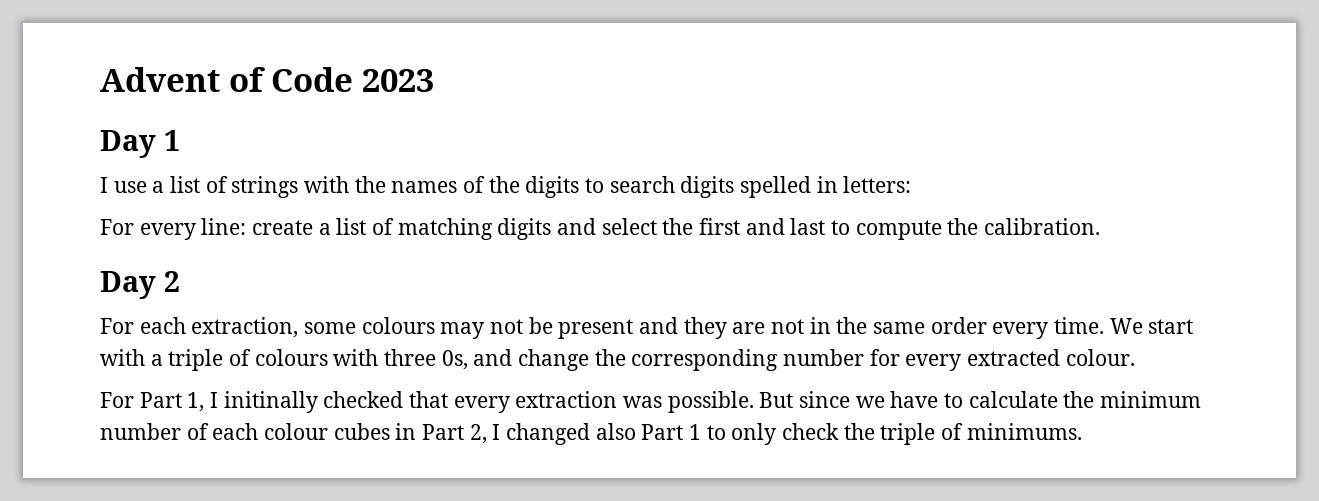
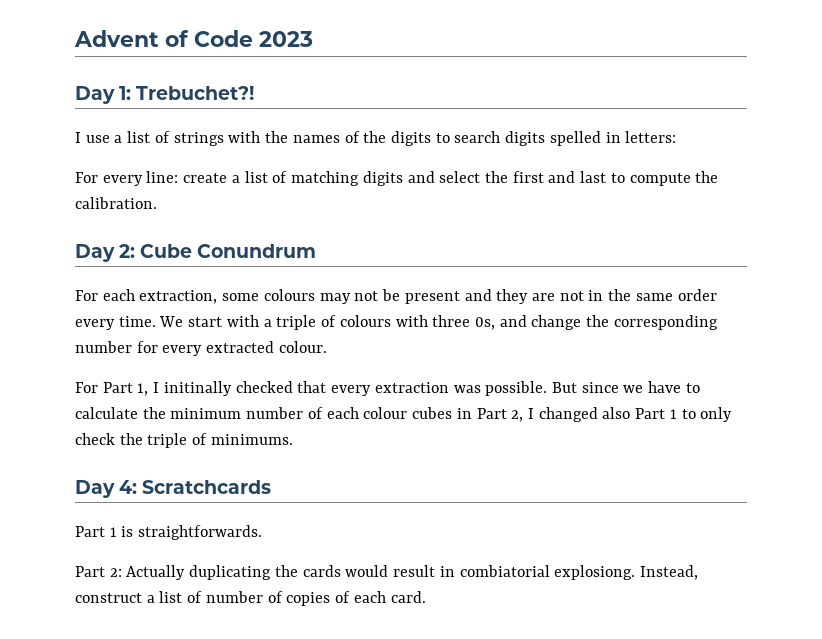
- Day 1
+ Day 1: Trebuchet?!
- Day 2
+ Day 2: Cube Conundrum
+ Day 4: Scratchcards
+ Part 1 is straightforwards.
+ Part 2: Actually duplicating the cards would result in combiatorial explosiong. Instead, construct a list of number of copies of each card.

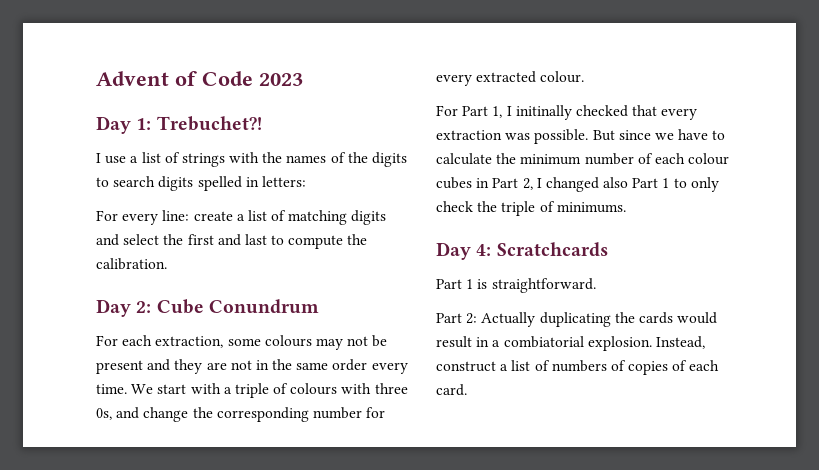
- Part 1 is straightforwards.
+ Part 1 is straightforward.
- Part 2: Actually duplicating the cards would result in combiatorial explosiong.
+ Part 2: Actually duplicating the cards would result in a combiatorial explosion.
- Instead, construct a list of number of copies of each card.
+ Instead, construct a list of numbers of copies of each card.

